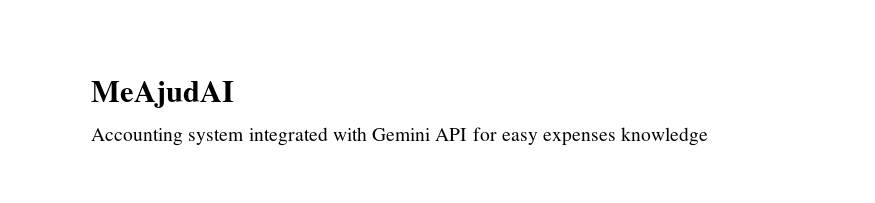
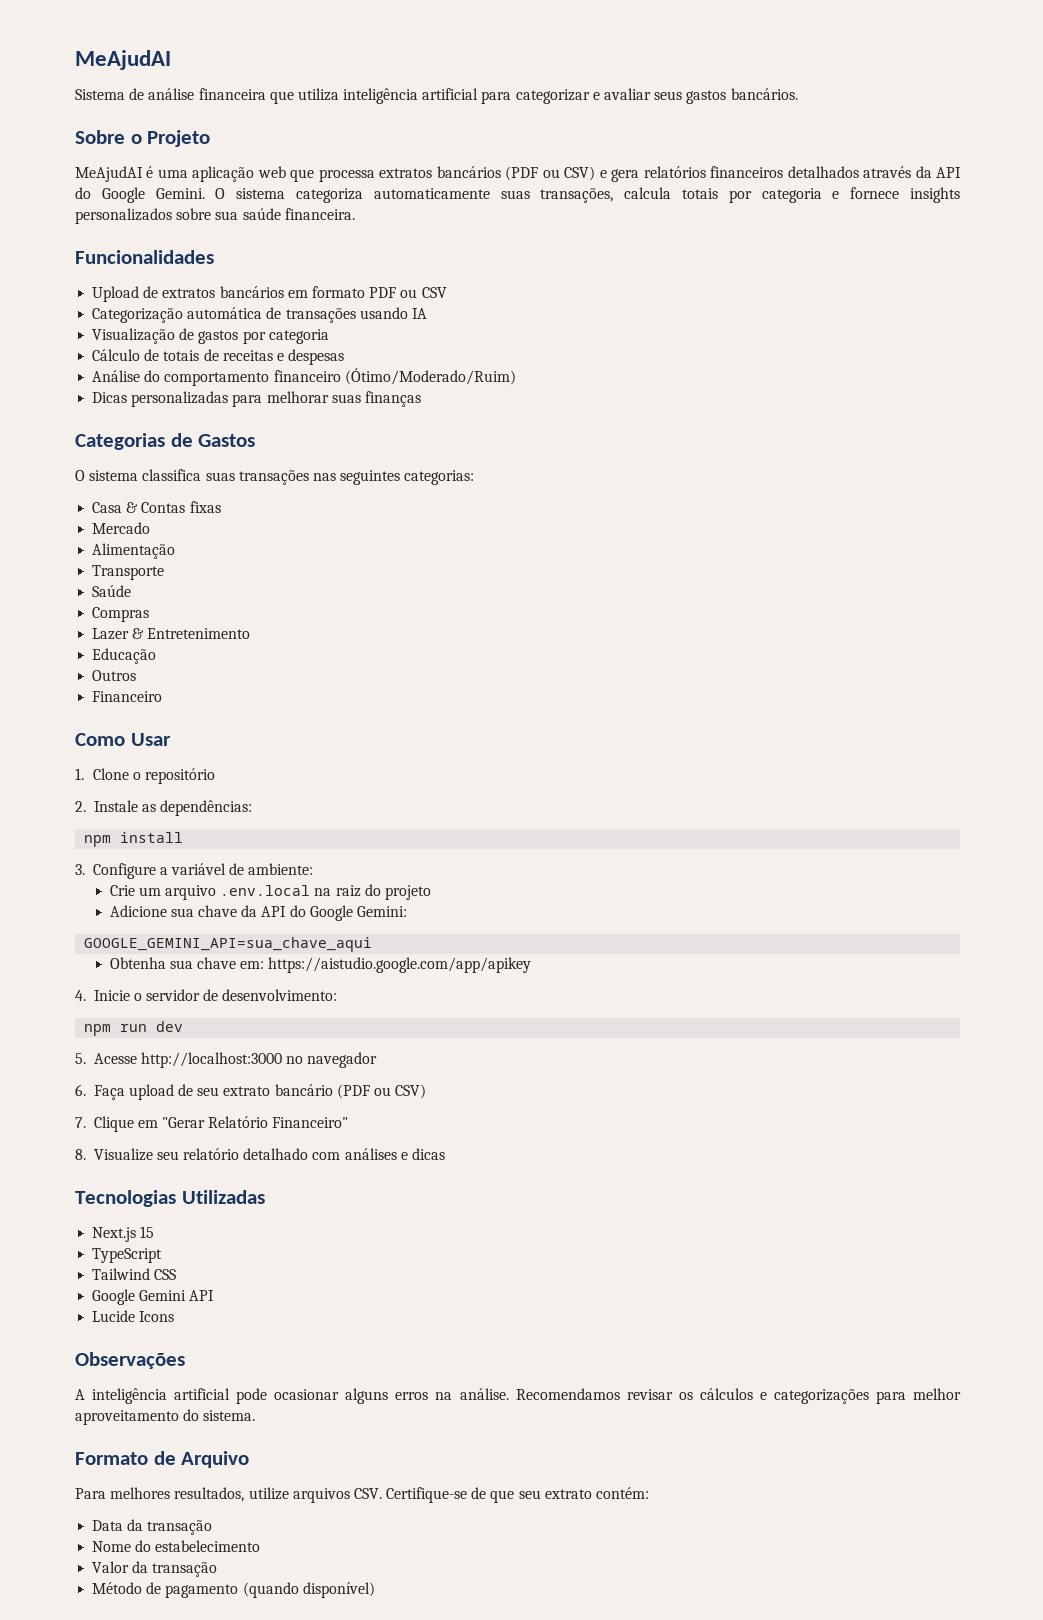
- Accounting system integrated with Gemini API for easy expenses knowledge
+ Sistema de análise financeira que utiliza inteligência artificial para categorizar e avaliar seus gastos bancários.
+ Sobre o Projeto
+ MeAjudAI é uma aplicação web que processa extratos bancários (PDF ou CSV) e gera relatórios financeiros detalhados através da API do Google Gemini. O sistema categoriza automaticamente suas transações, calcula totais por categoria e fornece insights personalizados sobre sua saúde financeira.
+ Funcionalidades
+ Upload de extratos bancários em formato PDF ou CSV
+ Categorização automática de transações usando IA
+ Visualização de gastos por categoria
+ Cálculo de totais de receitas e despesas
+ Análise do comportamento financeiro (Ótimo/Moderado/Ruim)
+ Dicas personalizadas para melhorar suas finanças
+ Categorias de Gastos
+ O sistema classifica suas transações nas seguintes categorias:
+ Casa & Contas fixas
+ Mercado
+ Alimentação
+ Transporte
+ Saúde
+ Compras
+ Lazer & Entretenimento
+ Educação
+ Outros
+ Financeiro
+ Como Usar
+ 1. Clone o repositório
+ 2. Instale as dependências:
+ npm install
+ 3. Configure a variável de ambiente:
+ Crie um arquivo .env.local na raiz do projeto
+ Adicione sua chave da API do Google Gemini:
+ GOOGLE_GEMINI_API=sua_chave_aqui
+ Obtenha sua chave em: https://aistudio.google.com/app/apikey
+ 4. Inicie o servidor de desenvolvimento:
+ npm run dev
+ 5. Acesse http://localhost:3000 no navegador
+ 6. Faça upload de seu extrato bancário (PDF ou CSV)
+ 7. Clique em "Gerar Relatório Financeiro"
+ 8. Visualize seu relatório detalhado com análises e dicas
+ Tecnologias Utilizadas
+ Next.js 15
+ TypeScript
+ Tailwind CSS
+ Google Gemini API
+ Lucide Icons
+ Observações
+ A inteligência artificial pode ocasionar alguns erros na análise. Recomendamos revisar os cálculos e categorizações para melhor aproveitamento do sistema.
+ Formato de Arquivo
+ Para melhores resultados, utilize arquivos CSV. Certifique-se de que seu extrato contém:
+ Data da transação
+ Nome do estabelecimento
+ Valor da transação
+ Método de pagamento (quando disponível)

